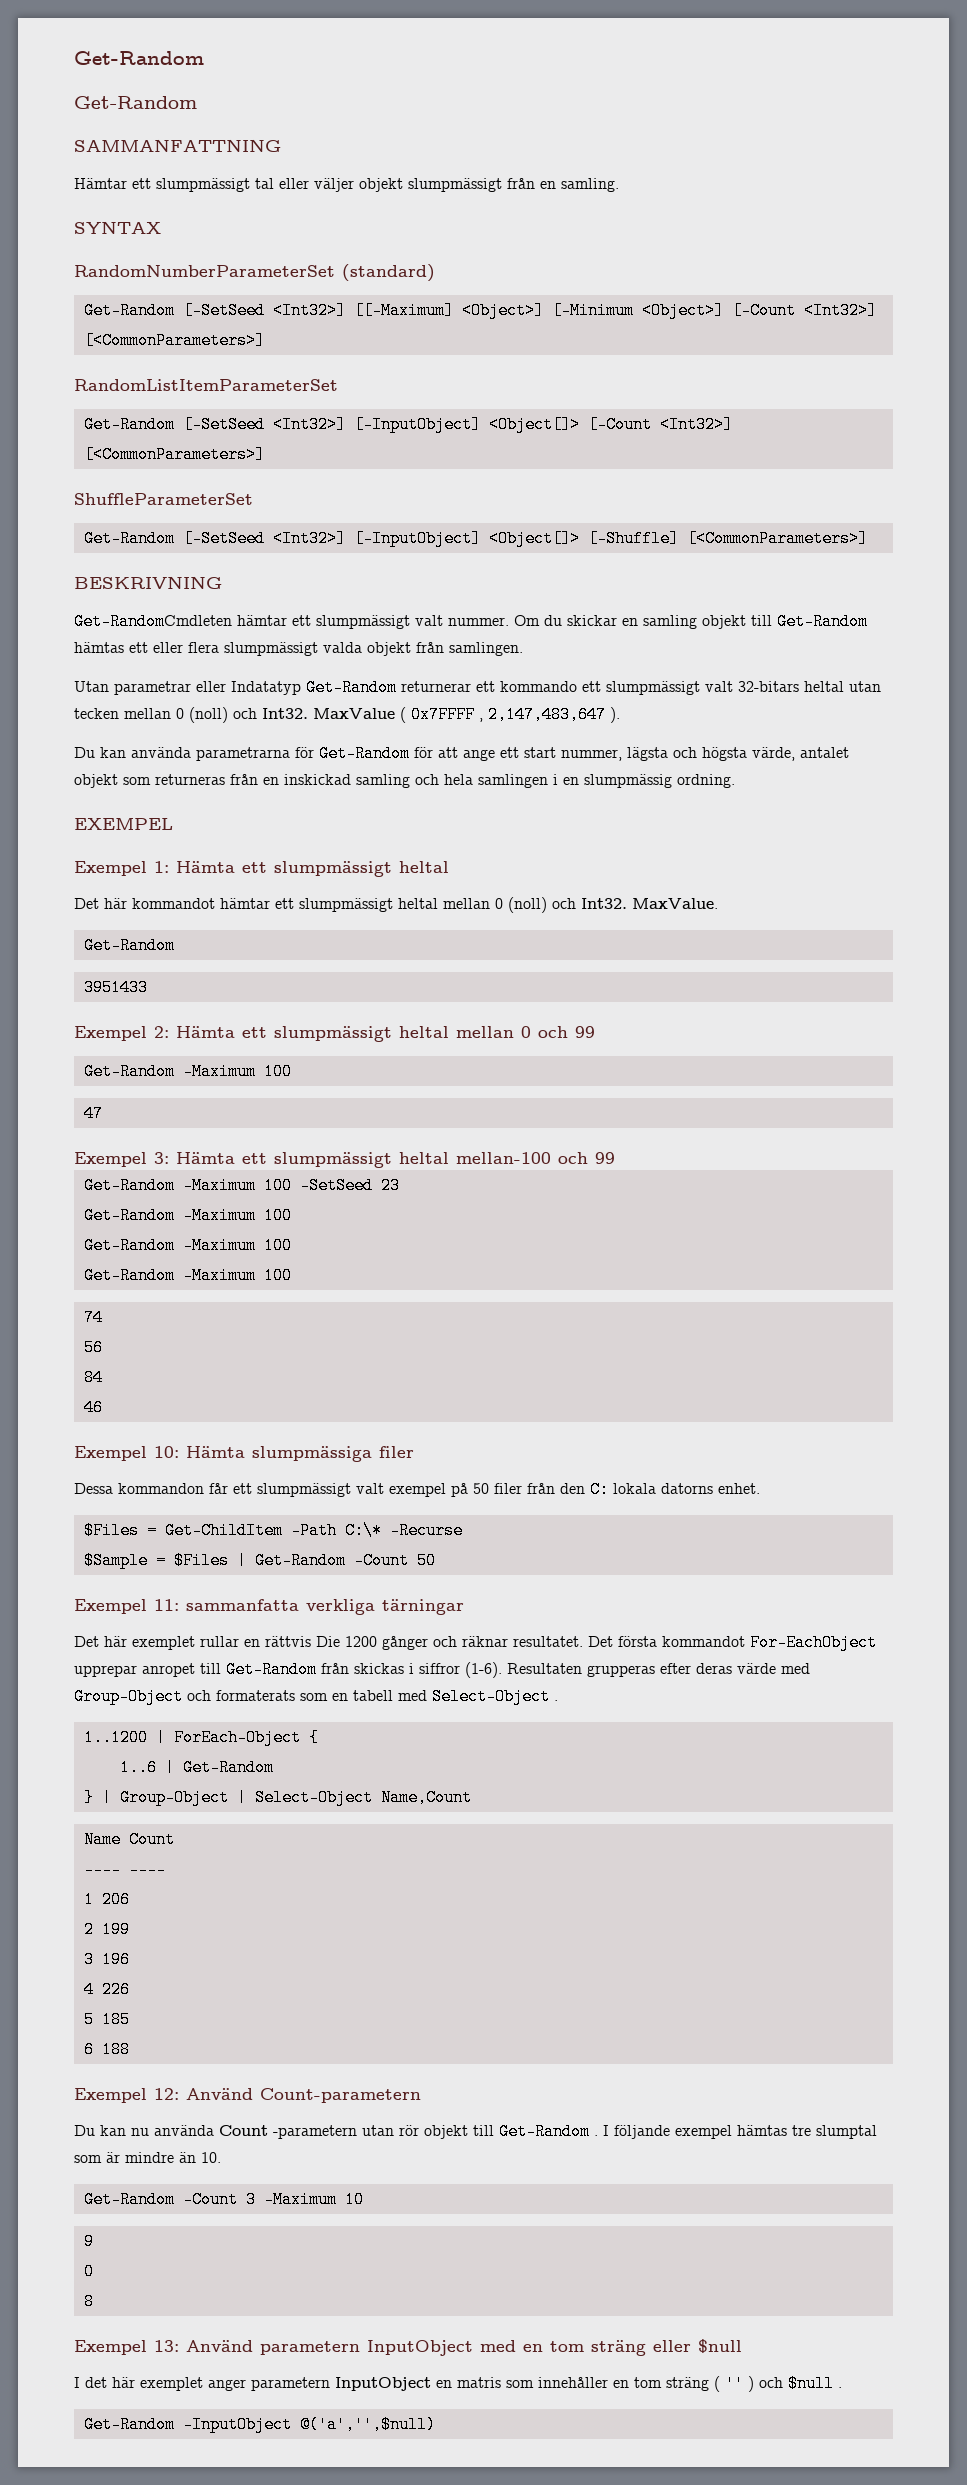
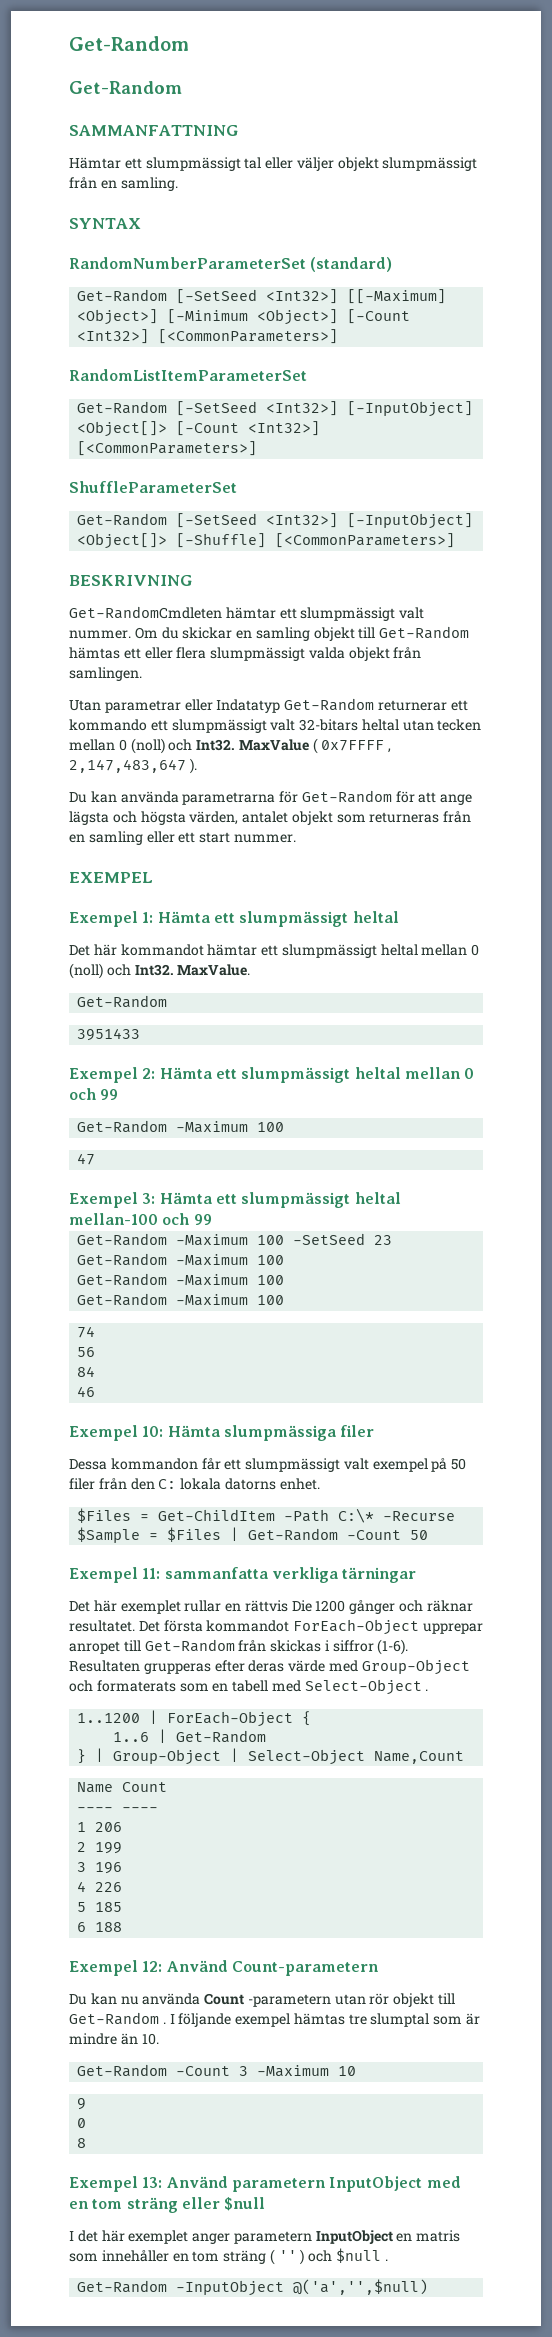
- Du kan använda parametrarna för Get-Random för att ange ett start nummer, lägsta och högsta värde, antalet objekt som returneras från en inskickad samling och hela samlingen i en slumpmässig ordning.
+ Du kan använda parametrarna för Get-Random för att ange lägsta och högsta värden, antalet objekt som returneras från en samling eller ett start nummer.
- Det första kommandot For-EachObject upprepar anropet till Get-Random från skickas i siffror (1-6).
+ Det första kommandot ForEach-Object upprepar anropet till Get-Random från skickas i siffror (1-6).

